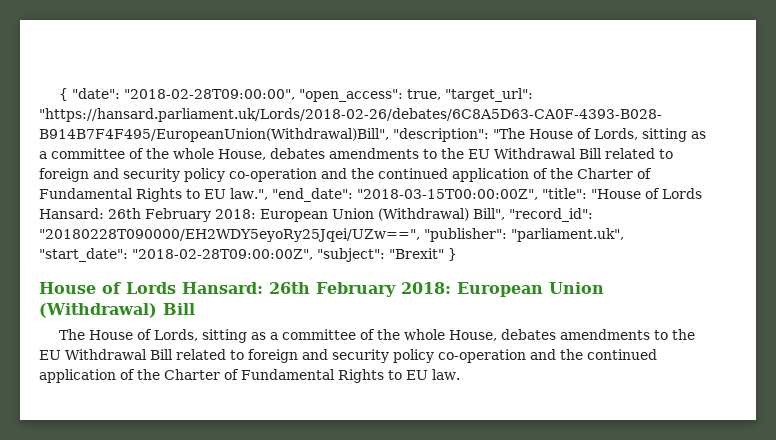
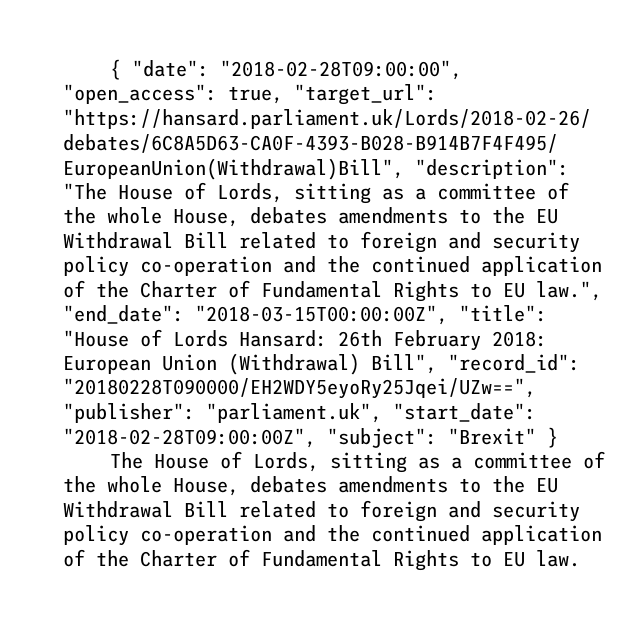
- House of Lords Hansard: 26th February 2018: European Union (Withdrawal) Bill

